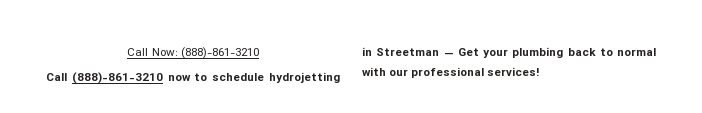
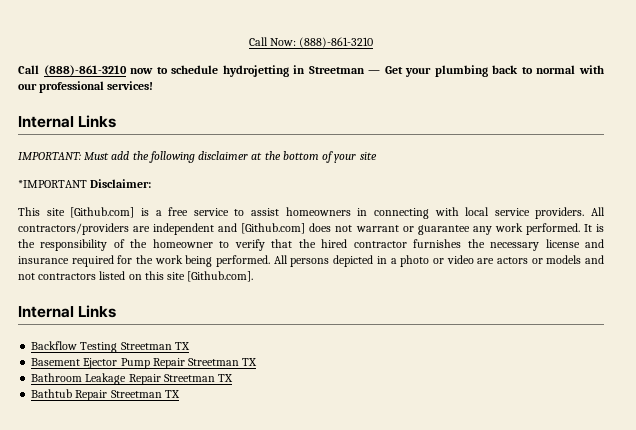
  Call (888)-861-3210 now to schedule hydrojetting in Streetman — Get your plumbing back to normal with our professional services!
+ Internal Links
+ IMPORTANT: Must add the following disclaimer at the bottom of your site
+ *IMPORTANT Disclaimer:
+ This site [Github.com] is a free service to assist homeowners in connecting with local service providers. All contractors/providers are independent and [Github.com] does not warrant or guarantee any work performed. It is the responsibility of the homeowner to verify that the hired contractor furnishes the necessary license and insurance required for the work being performed. All persons depicted in a photo or video are actors or models and not contractors listed on this site [Github.com].
+ Internal Links
+ Backflow Testing Streetman TX
+ Basement Ejector Pump Repair Streetman TX
+ Bathroom Leakage Repair Streetman TX
+ Bathtub Repair Streetman TX

